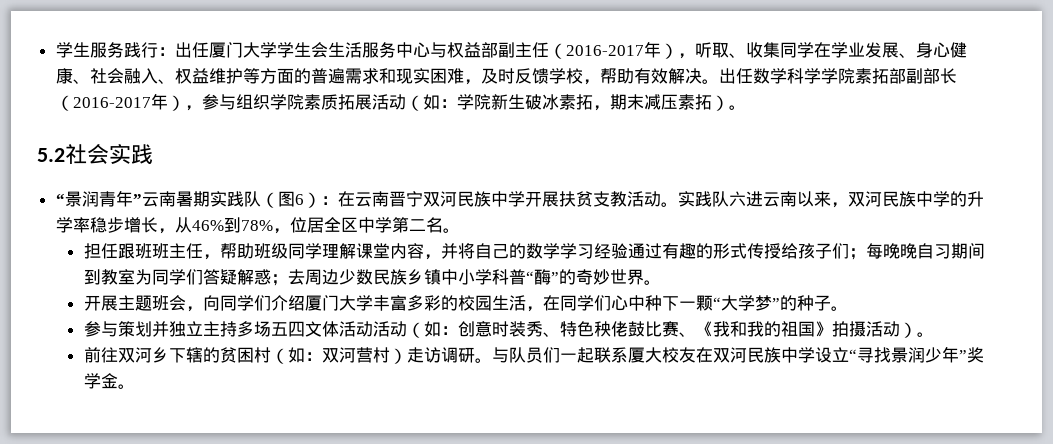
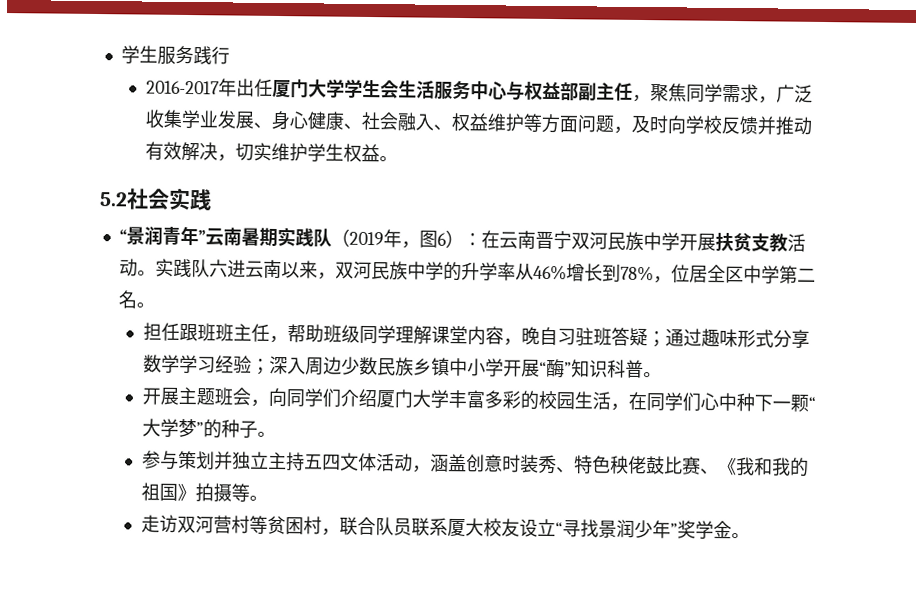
- 学生服务践行：出任厦门大学学生会生活服务中心与权益部副主任（2016-2017年），听取、收集同学在学业发展、身心健康、社会融入、权益维护等方面的普遍需求和现实困难，及时反馈学校，帮助有效解决。出任数学科学学院素拓部副部长（2016-2017年），参与组织学院素质拓展活动（如：学院新生破冰素拓，期末减压素拓）。
+ 学生服务践行
+ 2016-2017年出任厦门大学学生会生活服务中心与权益部副主任，聚焦同学需求，广泛收集学业发展、身心健康、社会融入、权益维护等方面问题，及时向学校反馈并推动有效解决，切实维护学生权益。
- “景润青年”云南暑期实践队（图6）：在云南晋宁双河民族中学开展扶贫支教活动。
+ “景润青年”云南暑期实践队（2019年，图6）：在云南晋宁双河民族中学开展扶贫支教活动。
- 实践队六进云南以来，双河民族中学的升学率稳步增长，从46%到78%，位居全区中学第二名。
+ 实践队六进云南以来，双河民族中学的升学率从46%增长到78%，位居全区中学第二名。
- 担任跟班班主任，帮助班级同学理解课堂内容，并将自己的数学学习经验通过有趣的形式传授给孩子们；每晚晚自习期间到教室为同学们答疑解惑；去周边少数民族乡镇中小学科普“酶”的奇妙世界。
+ 担任跟班班主任，帮助班级同学理解课堂内容，晚自习驻班答疑；通过趣味形式分享数学学习经验；深入周边少数民族乡镇中小学开展“酶”知识科普。
- 参与策划并独立主持多场五四文体活动活动（如：创意时装秀、特色秧佬鼓比赛、《我和我的祖国》拍摄活动）。
- 前往双河乡下辖的贫困村（如：双河营村）走访调研。与队员们一起联系厦大校友在双河民族中学设立“寻找景润少年”奖学金。
+ 参与策划并独立主持五四文体活动，涵盖创意时装秀、特色秧佬鼓比赛、《我和我的祖国》拍摄等。
+ 走访双河营村等贫困村，联合队员联系厦大校友设立“寻找景润少年”奖学金。

